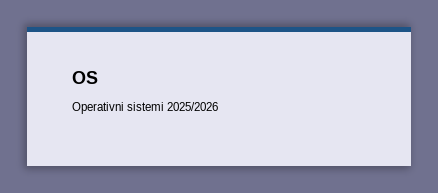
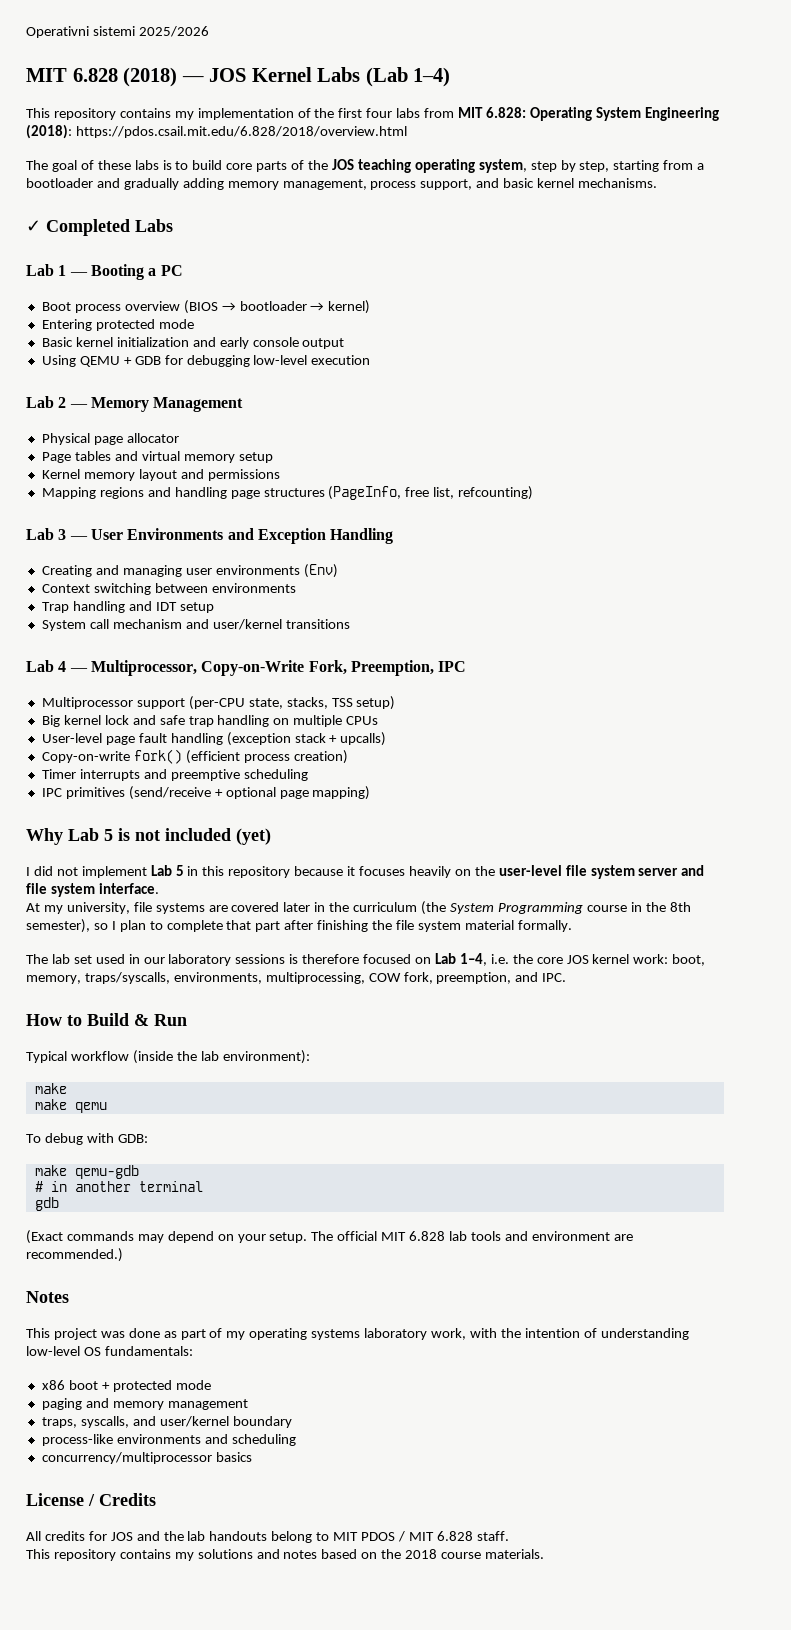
- OS
+ MIT 6.828 (2018) — JOS Kernel Labs (Lab 1–4)
+ This repository contains my implementation of the first four labs from MIT 6.828: Operating System Engineering (2018): https://pdos.csail.mit.edu/6.828/2018/overview.html
+ The goal of these labs is to build core parts of the JOS teaching operating system, step by step, starting from a bootloader and gradually adding memory management, process support, and basic kernel mechanisms.
+ ✓ Completed Labs
+ Lab 1 — Booting a PC
+ Boot process overview (BIOS → bootloader → kernel)
+ Entering protected mode
+ Basic kernel initialization and early console output
+ Using QEMU + GDB for debugging low-level execution
+ Lab 2 — Memory Management
+ Physical page allocator
+ Page tables and virtual memory setup
+ Kernel memory layout and permissions
+ Mapping regions and handling page structures (PageInfo, free list, refcounting)
+ Lab 3 — User Environments and Exception Handling
+ Creating and managing user environments (Env)
+ Context switching between environments
+ Trap handling and IDT setup
+ System call mechanism and user/kernel transitions
+ Lab 4 — Multiprocessor, Copy-on-Write Fork, Preemption, IPC
+ Multiprocessor support (per-CPU state, stacks, TSS setup)
+ Big kernel lock and safe trap handling on multiple CPUs
+ User-level page fault handling (exception stack + upcalls)
+ Copy-on-write fork() (efficient process creation)
+ Timer interrupts and preemptive scheduling
+ IPC primitives (send/receive + optional page mapping)
+ Why Lab 5 is not included (yet)
+ I did not implement Lab 5 in this repository because it focuses heavily on the user-level file system server and file system interface.
+ At my university, file systems are covered later in the curriculum (the System Programming course in the 8th semester), so I plan to complete that part after finishing the file system material formally.
+ The lab set used in our laboratory sessions is therefore focused on Lab 1–4, i.e. the core JOS kernel work: boot, memory, traps/syscalls, environments, multiprocessing, COW fork, preemption, and IPC.
+ How to Build & Run
+ Typical workflow (inside the lab environment):
+ make
+ make qemu
+ To debug with GDB:
+ make qemu-gdb
+ # in another terminal
+ gdb
+ (Exact commands may depend on your setup. The official MIT 6.828 lab tools and environment are recommended.)
+ Notes
+ This project was done as part of my operating systems laboratory work, with the intention of understanding low-level OS fundamentals:
+ x86 boot + protected mode
+ paging and memory management
+ traps, syscalls, and user/kernel boundary
+ process-like environments and scheduling
+ concurrency/multiprocessor basics
+ License / Credits
+ All credits for JOS and the lab handouts belong to MIT PDOS / MIT 6.828 staff.
+ This repository contains my solutions and notes based on the 2018 course materials.

